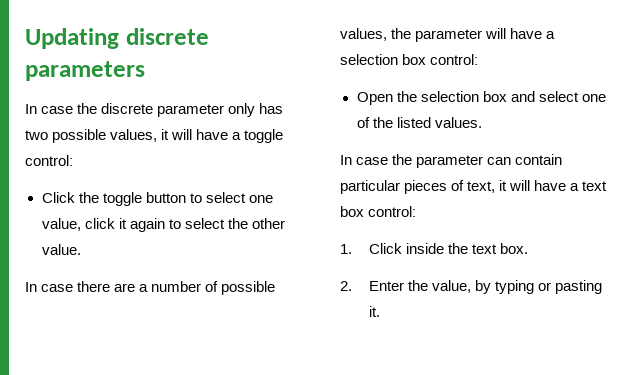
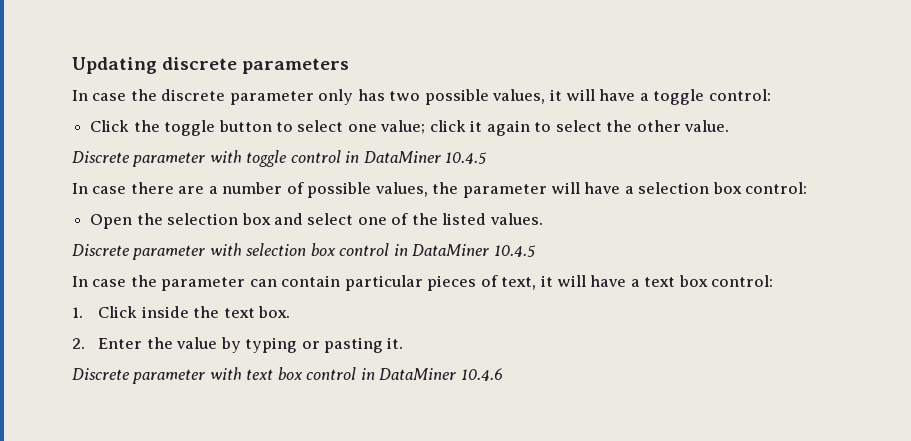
- Click the toggle button to select one value, click it again to select the other value.
+ Click the toggle button to select one value; click it again to select the other value.
+ Discrete parameter with toggle control in DataMiner 10.4.5
+ Discrete parameter with selection box control in DataMiner 10.4.5
- 2. Enter the value, by typing or pasting it.
+ 2. Enter the value by typing or pasting it.
+ Discrete parameter with text box control in DataMiner 10.4.6

